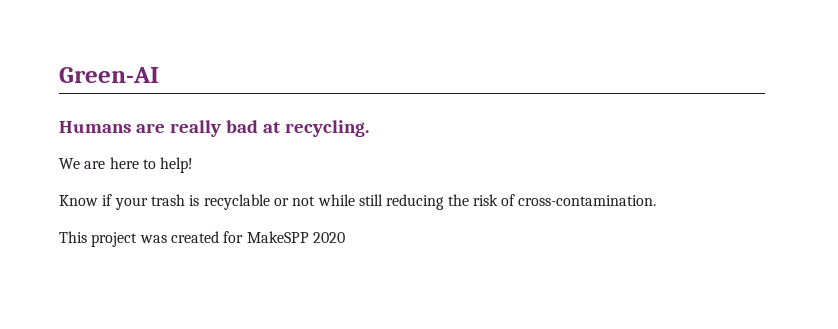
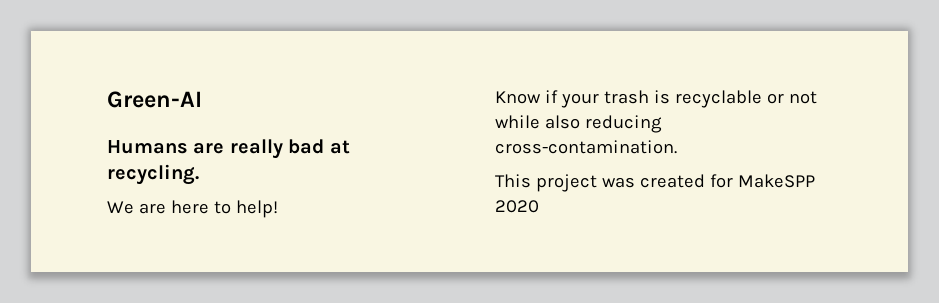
- Know if your trash is recyclable or not while still reducing the risk of cross-contamination.
+ Know if your trash is recyclable or not while also reducing cross-contamination.

